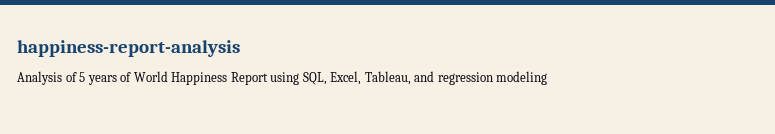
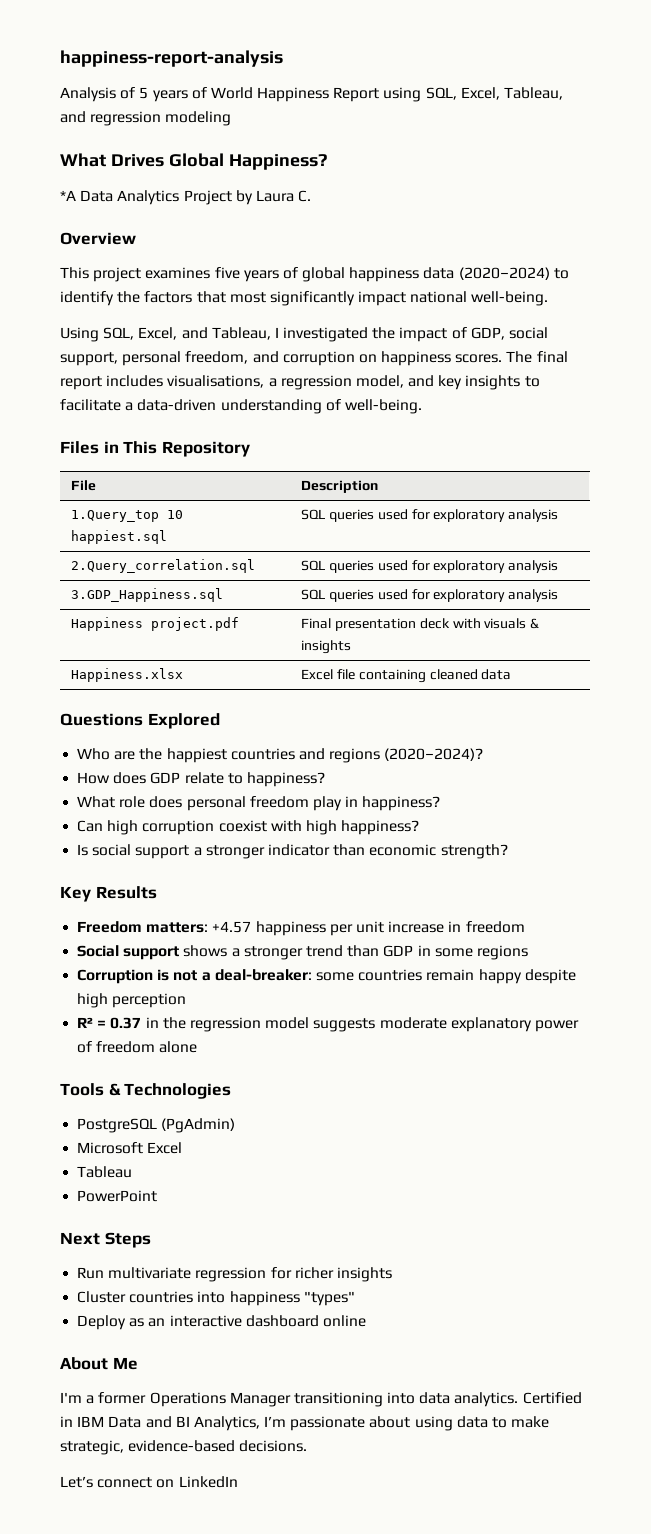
+ What Drives Global Happiness?
+ *A Data Analytics Project by Laura C.
+ Overview
+ This project examines five years of global happiness data (2020–2024) to identify the factors that most significantly impact national well-being.
+ Using SQL, Excel, and Tableau, I investigated the impact of GDP, social support, personal freedom, and corruption on happiness scores. The final report includes visualisations, a regression model, and key insights to facilitate a data-driven understanding of well-being.
+ Files in This Repository
+ File | Description
+ 1.Query_top 10 happiest.sql | SQL queries used for exploratory analysis
+ 2.Query_correlation.sql | SQL queries used for exploratory analysis
+ 3.GDP_Happiness.sql | SQL queries used for exploratory analysis
+ Happiness project.pdf | Final presentation deck with visuals & insights
+ Happiness.xlsx | Excel file containing cleaned data
+ Questions Explored
+ Who are the happiest countries and regions (2020–2024)?
+ How does GDP relate to happiness?
+ What role does personal freedom play in happiness?
+ Can high corruption coexist with high happiness?
+ Is social support a stronger indicator than economic strength?
+ Key Results
+ Freedom matters: +4.57 happiness per unit increase in freedom
+ Social support shows a stronger trend than GDP in some regions
+ Corruption is not a deal-breaker: some countries remain happy despite high perception
+ R² = 0.37 in the regression model suggests moderate explanatory power of freedom alone
+ Tools & Technologies
+ PostgreSQL (PgAdmin)
+ Microsoft Excel
+ Tableau
+ PowerPoint
+ Next Steps
+ Run multivariate regression for richer insights
+ Cluster countries into happiness "types"
+ Deploy as an interactive dashboard online
+ About Me
+ I'm a former Operations Manager transitioning into data analytics. Certified in IBM Data and BI Analytics, I’m passionate about using data to make strategic, evidence-based decisions.
+ Let’s connect on LinkedIn

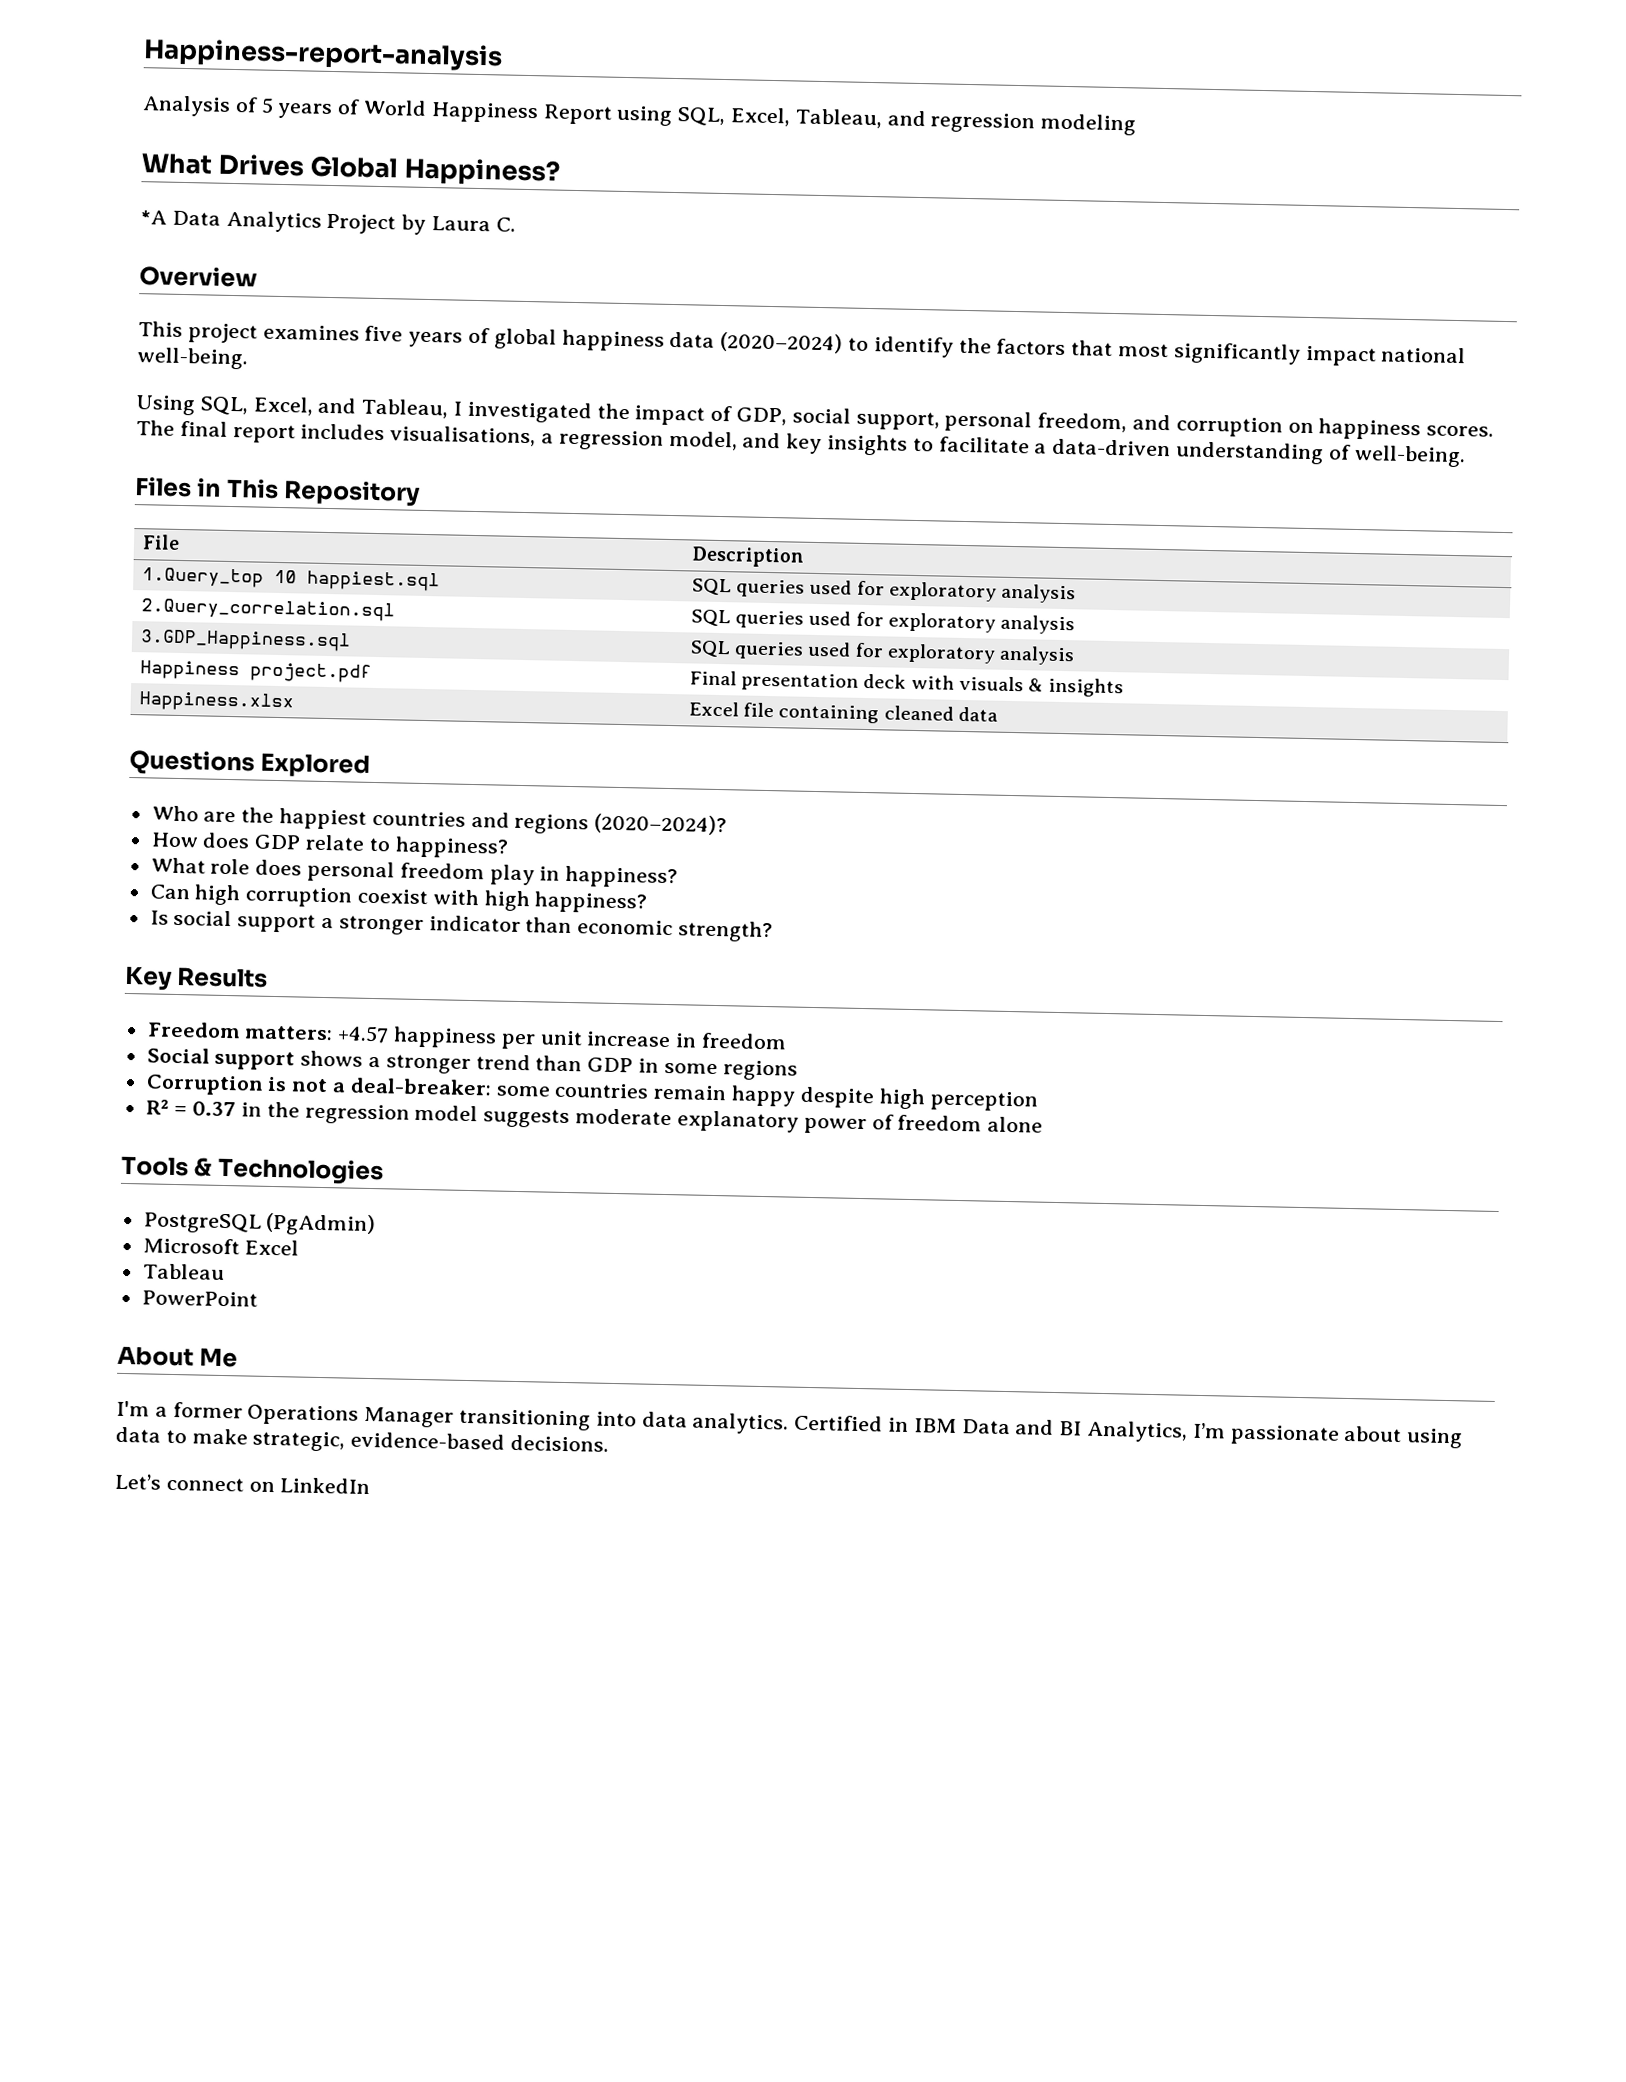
- happiness-report-analysis
+ Happiness-report-analysis
- Next Steps
- Run multivariate regression for richer insights
- Cluster countries into happiness "types"
- Deploy as an interactive dashboard online

